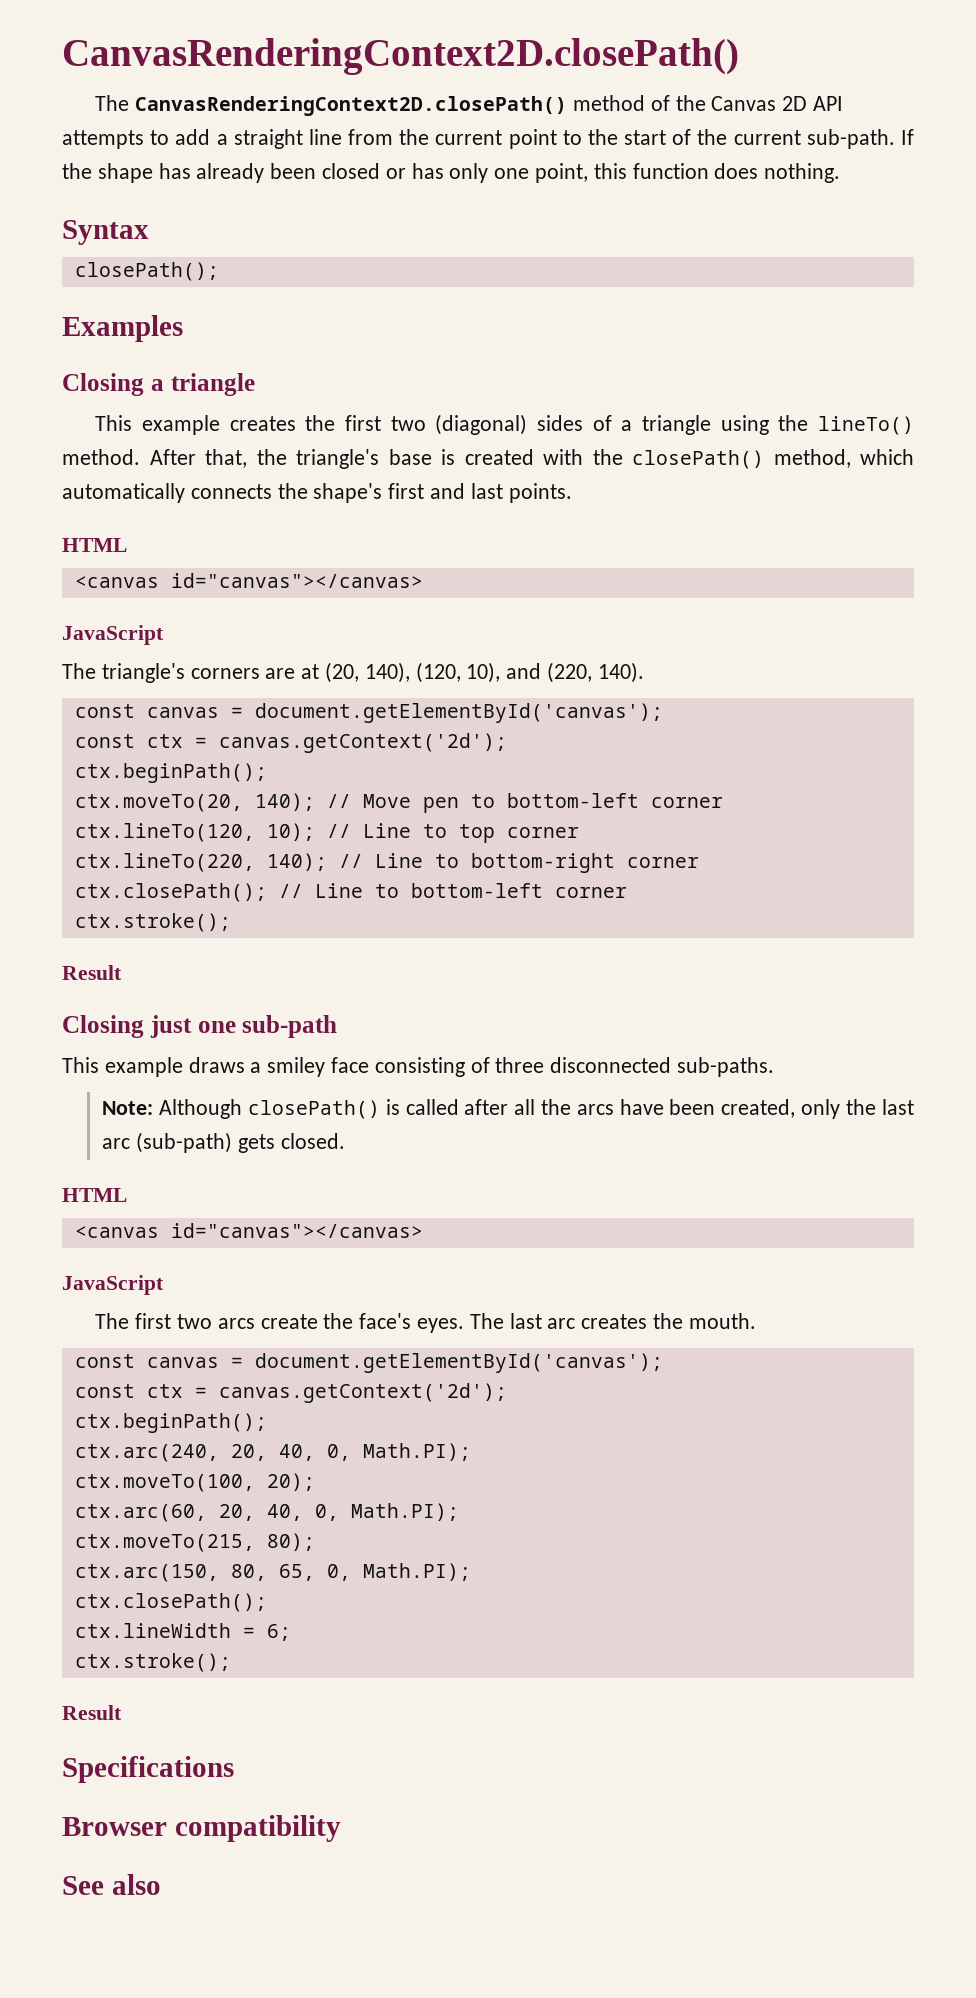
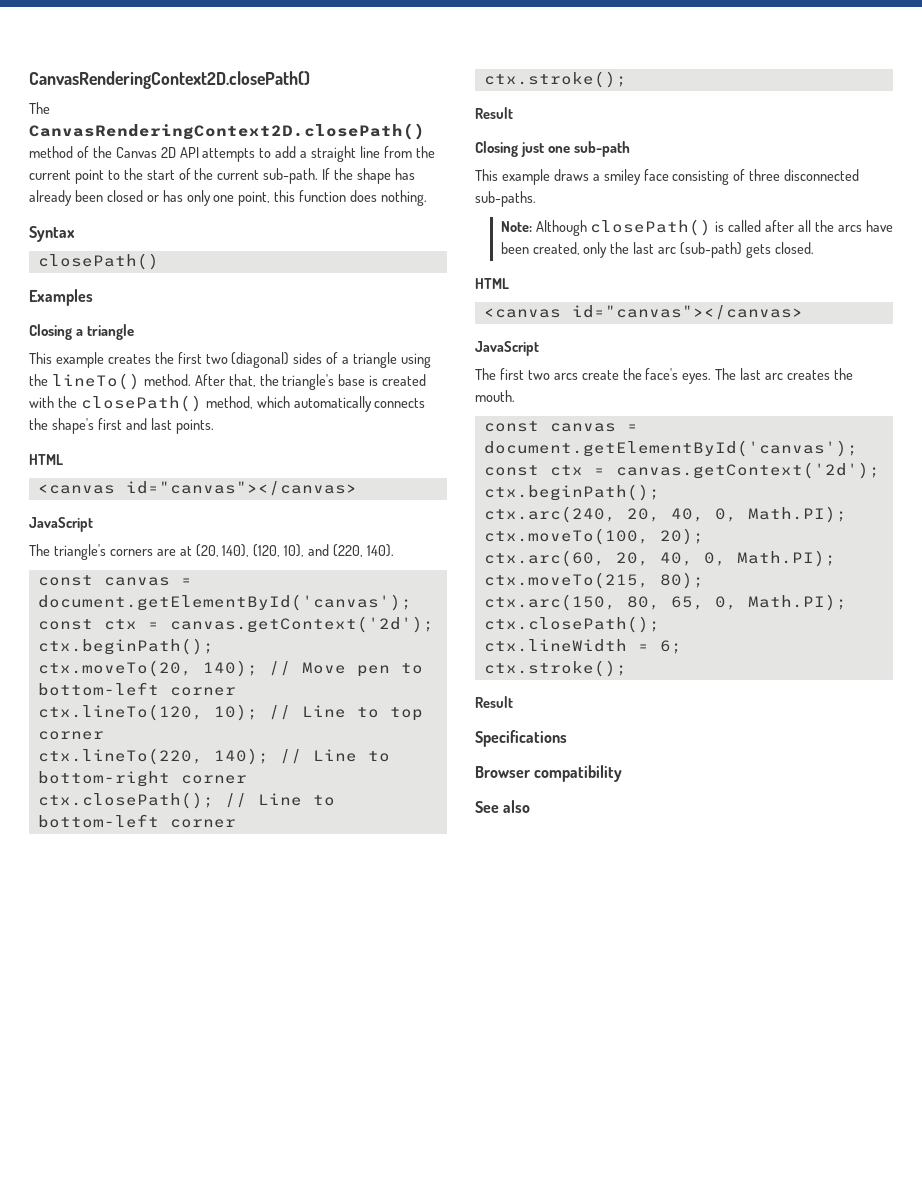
  Syntax
- closePath();
+ closePath()

